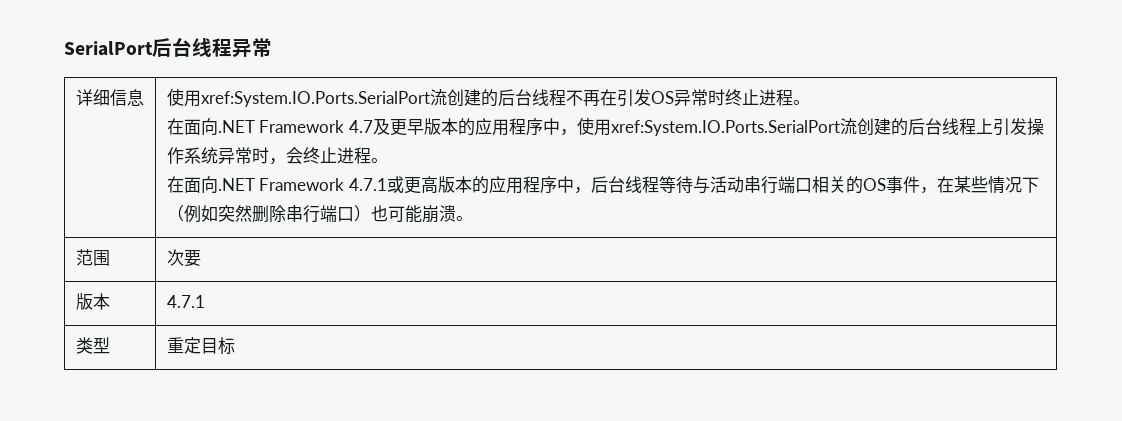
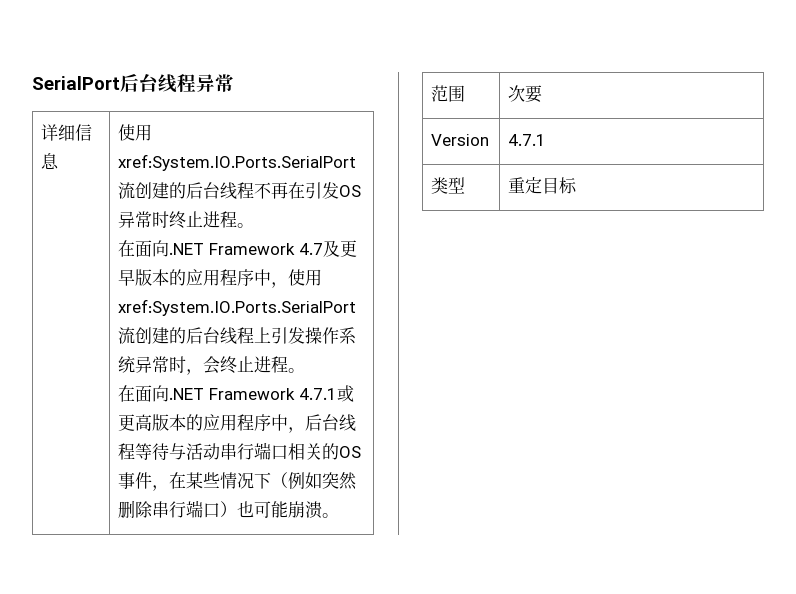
- 版本 | 4.7.1
+ Version | 4.7.1

